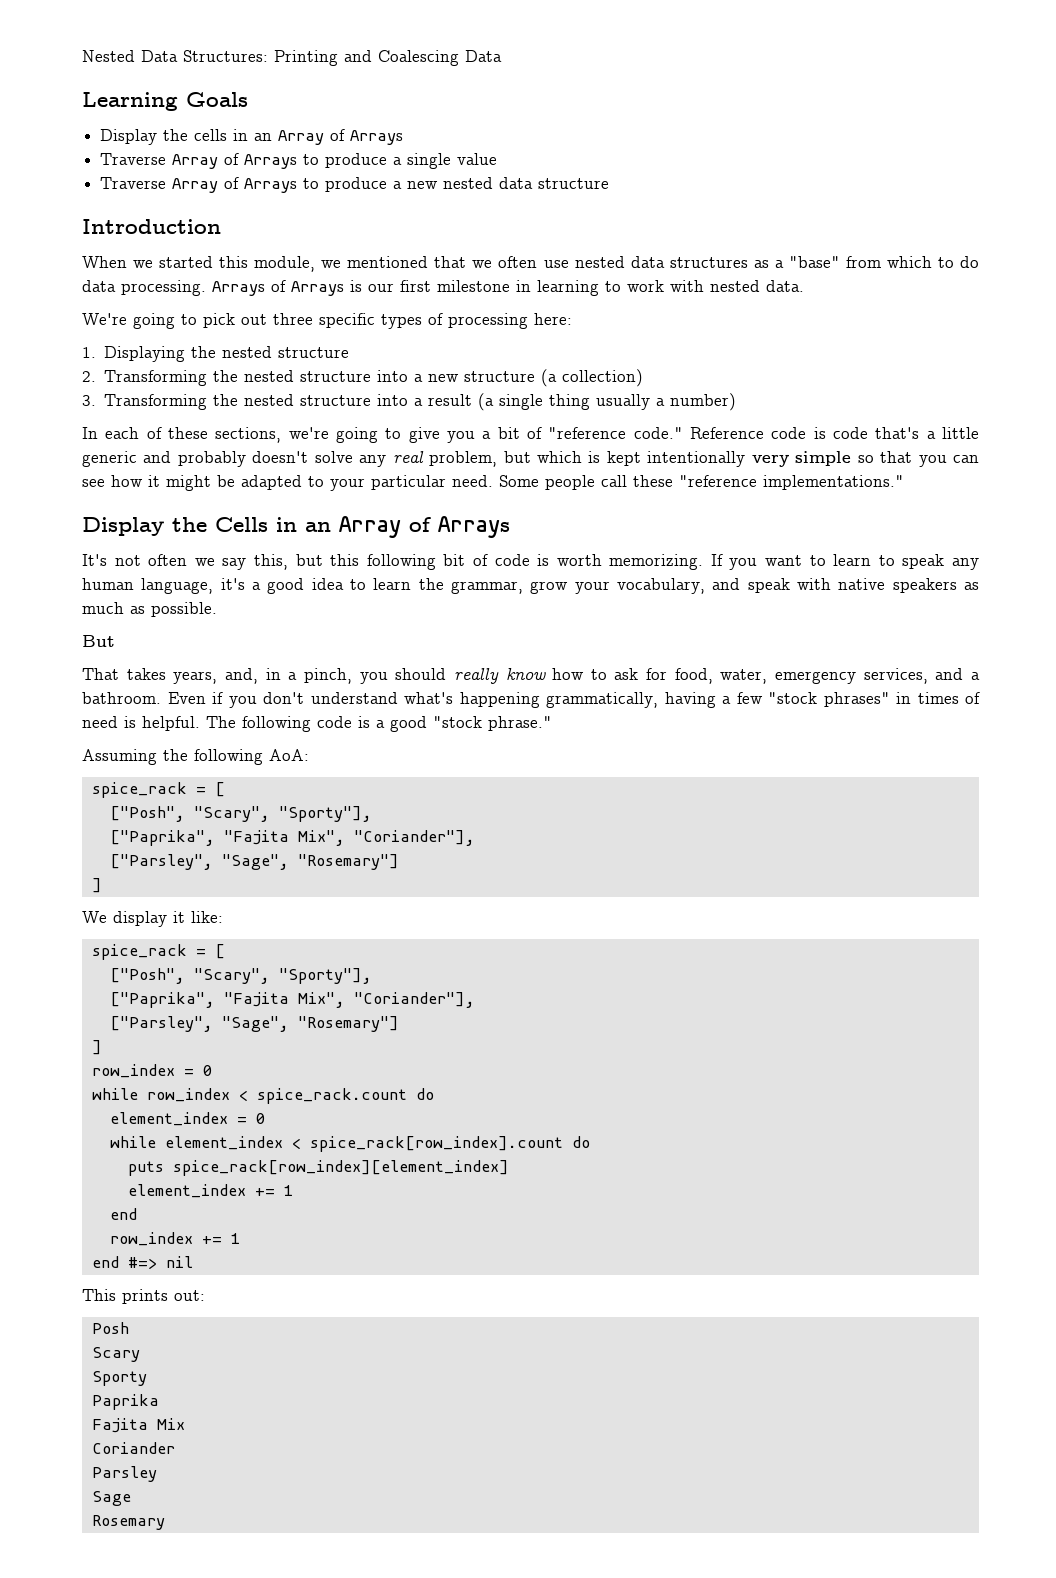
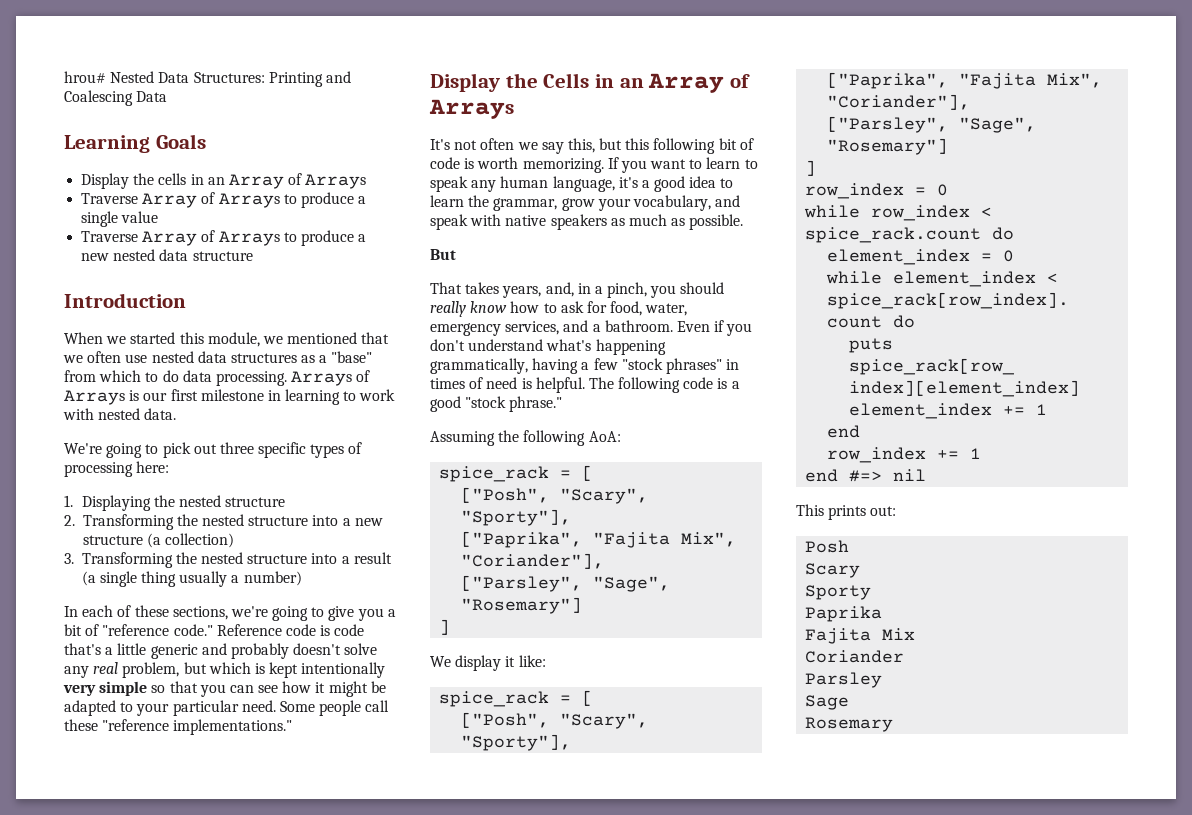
- Nested Data Structures: Printing and Coalescing Data
+ hrou# Nested Data Structures: Printing and Coalescing Data

